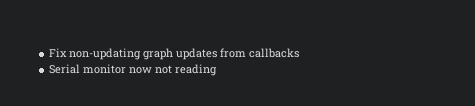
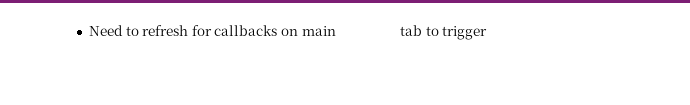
- Fix non-updating graph updates from callbacks
- Serial monitor now not reading
+ Need to refresh for callbacks on main tab to trigger

